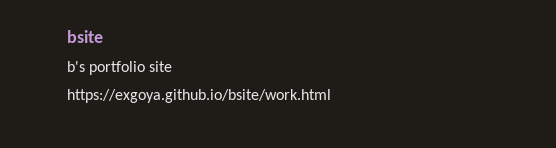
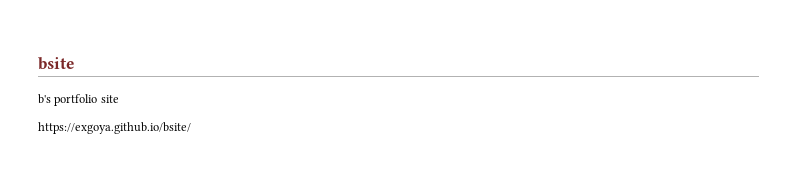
- https://exgoya.github.io/bsite/work.html
+ https://exgoya.github.io/bsite/

